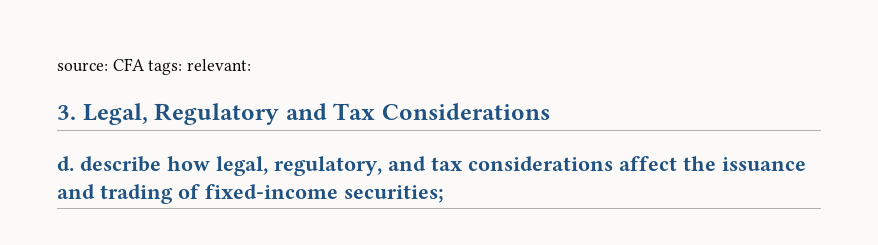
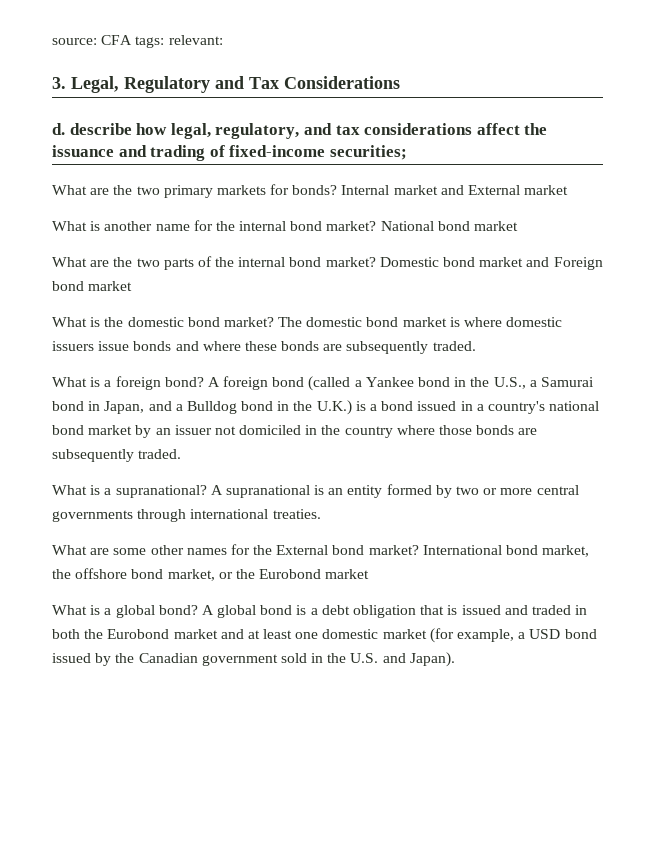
+ What are the two primary markets for bonds? Internal market and External market
+ What is another name for the internal bond market? National bond market
+ What are the two parts of the internal bond market? Domestic bond market and Foreign bond market
+ What is the domestic bond market? The domestic bond market is where domestic issuers issue bonds and where these bonds are subsequently traded.
+ What is a foreign bond? A foreign bond (called a Yankee bond in the U.S., a Samurai bond in Japan, and a Bulldog bond in the U.K.) is a bond issued in a country's national bond market by an issuer not domiciled in the country where those bonds are subsequently traded.
+ What is a supranational? A supranational is an entity formed by two or more central governments through international treaties.
+ What are some other names for the External bond market? International bond market, the offshore bond market, or the Eurobond market
+ What is a global bond? A global bond is a debt obligation that is issued and traded in both the Eurobond market and at least one domestic market (for example, a USD bond issued by the Canadian government sold in the U.S. and Japan).

